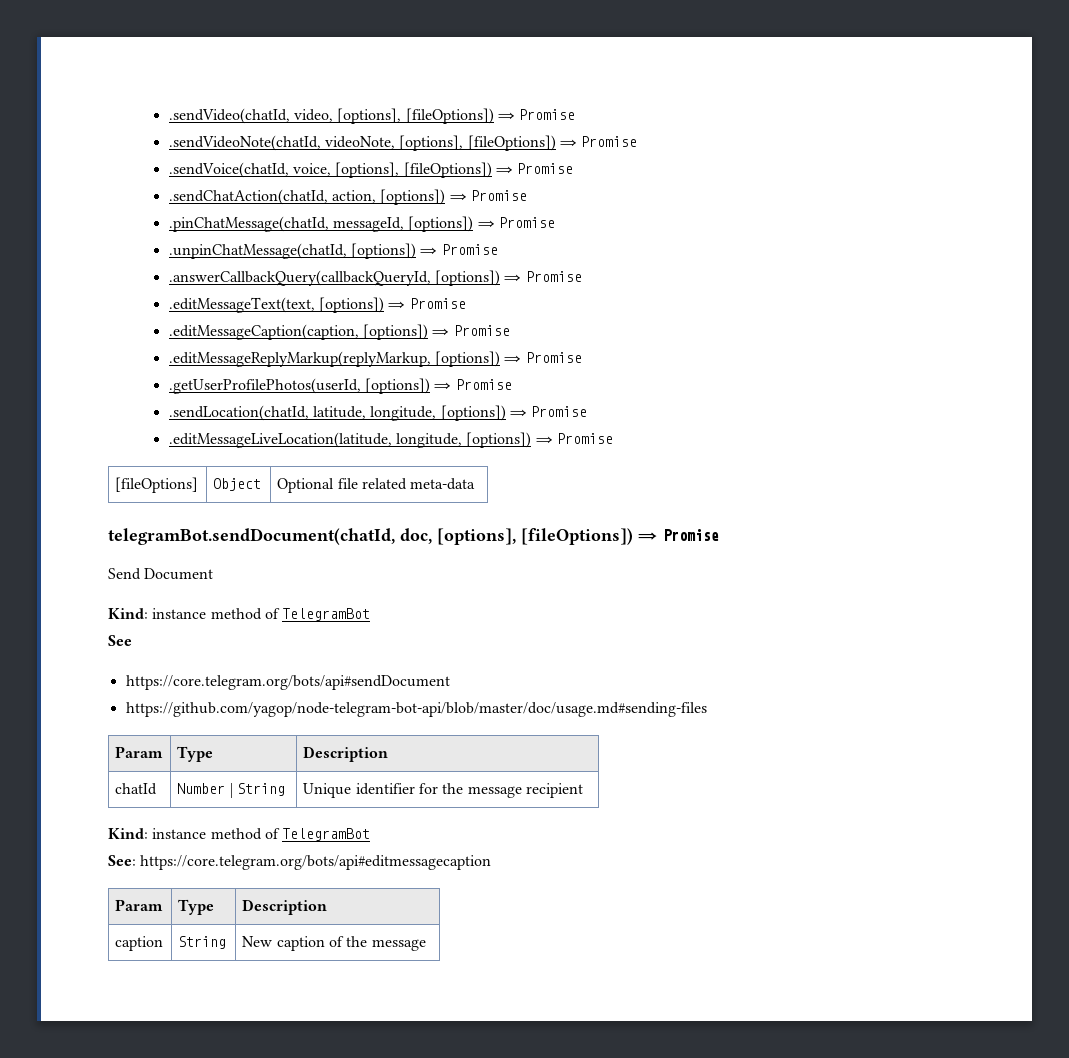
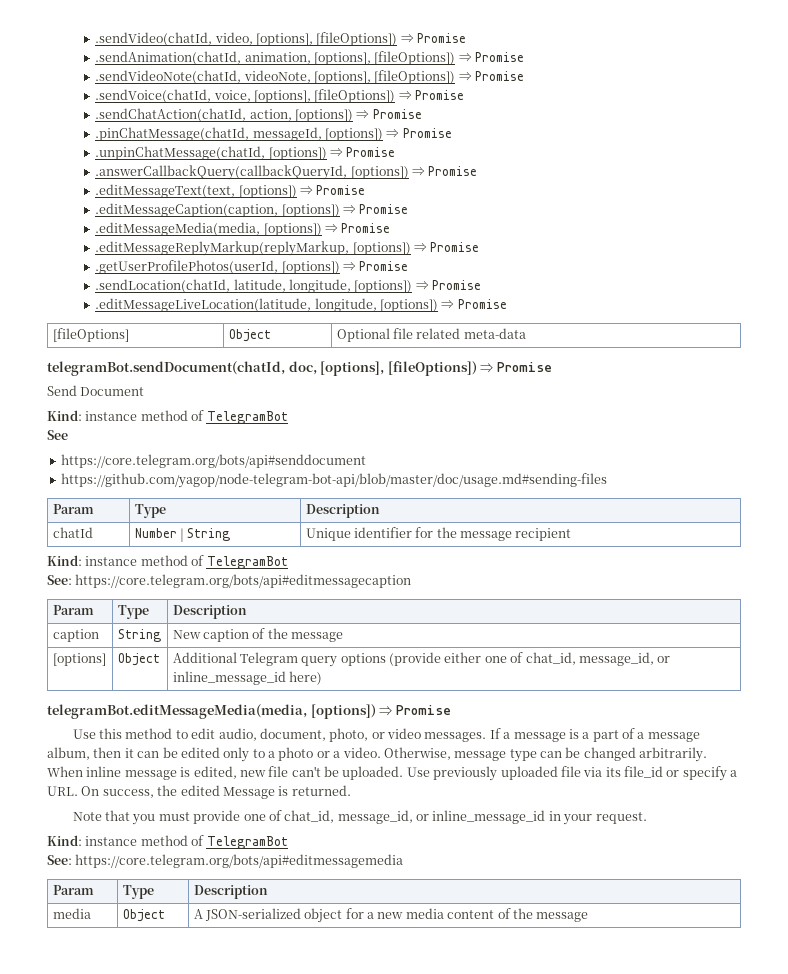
+ .sendAnimation(chatId, animation, [options], [fileOptions]) ⇒ Promise
+ .editMessageMedia(media, [options]) ⇒ Promise
- https://core.telegram.org/bots/api#sendDocument
+ https://core.telegram.org/bots/api#senddocument
+ [options] | Object | Additional Telegram query options (provide either one of chat_id, message_id, or inline_message_id here)
+ telegramBot.editMessageMedia(media, [options]) ⇒ Promise
+ Use this method to edit audio, document, photo, or video messages. If a message is a part of a message album, then it can be edited only to a photo or a video. Otherwise, message type can be changed arbitrarily. When inline message is edited, new file can't be uploaded. Use previously uploaded file via its file_id or specify a URL. On success, the edited Message is returned.
+ Note that you must provide one of chat_id, message_id, or inline_message_id in your request.
+ Kind: instance method of TelegramBot
+ See: https://core.telegram.org/bots/api#editmessagemedia
+ Param | Type | Description
+ media | Object | A JSON-serialized object for a new media content of the message

